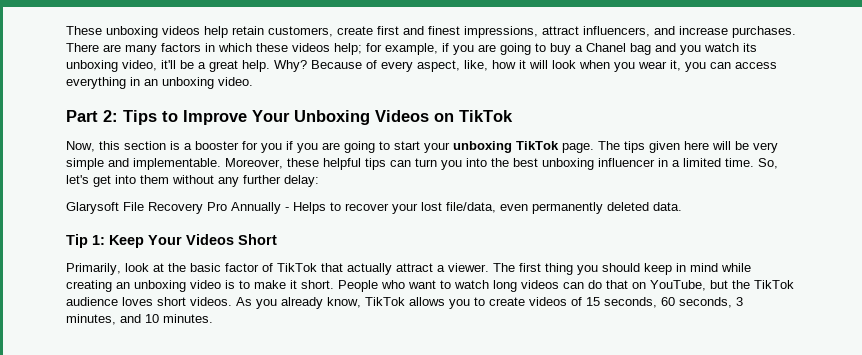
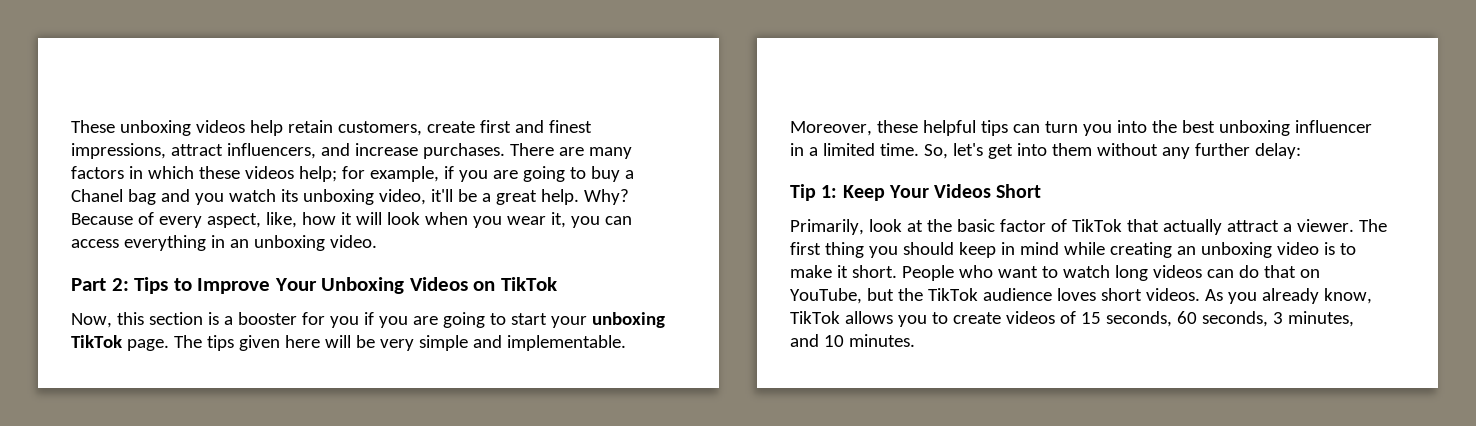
- Glarysoft File Recovery Pro Annually - Helps to recover your lost file/data, even permanently deleted data.

